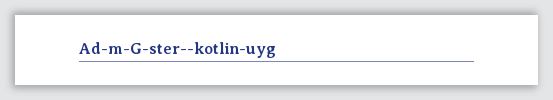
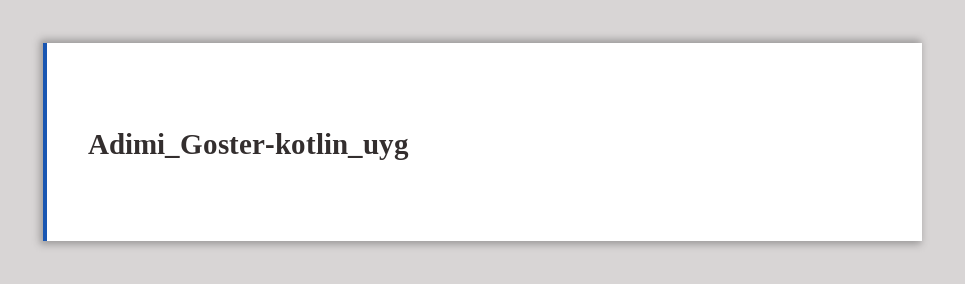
- Ad-m-G-ster--kotlin-uyg
+ Adimi_Goster-kotlin_uyg

